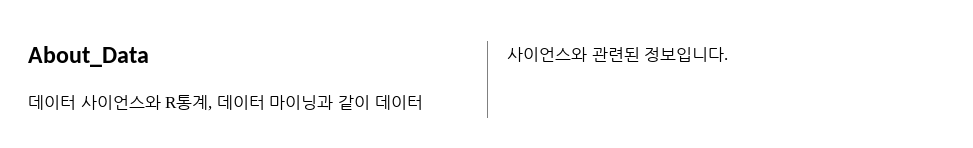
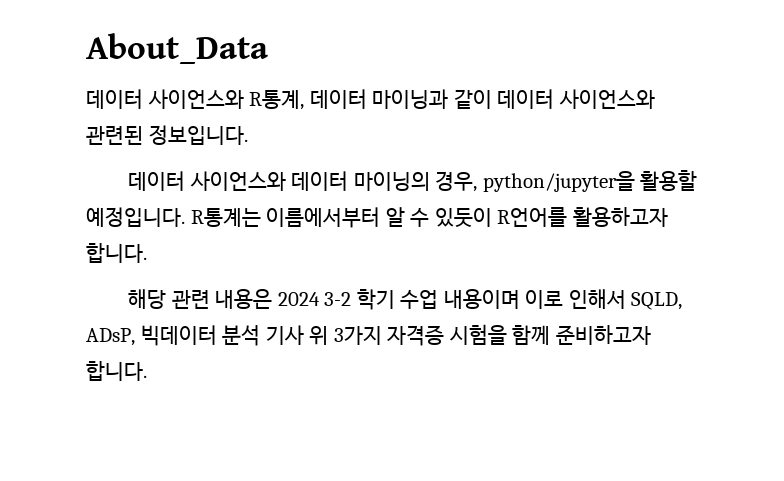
+ 데이터 사이언스와 데이터 마이닝의 경우, python/jupyter을 활용할 예정입니다. R통계는 이름에서부터 알 수 있듯이 R언어를 활용하고자 합니다.
+ 해당 관련 내용은 2024 3-2 학기 수업 내용이며 이로 인해서 SQLD, ADsP, 빅데이터 분석 기사 위 3가지 자격증 시험을 함께 준비하고자 합니다.

